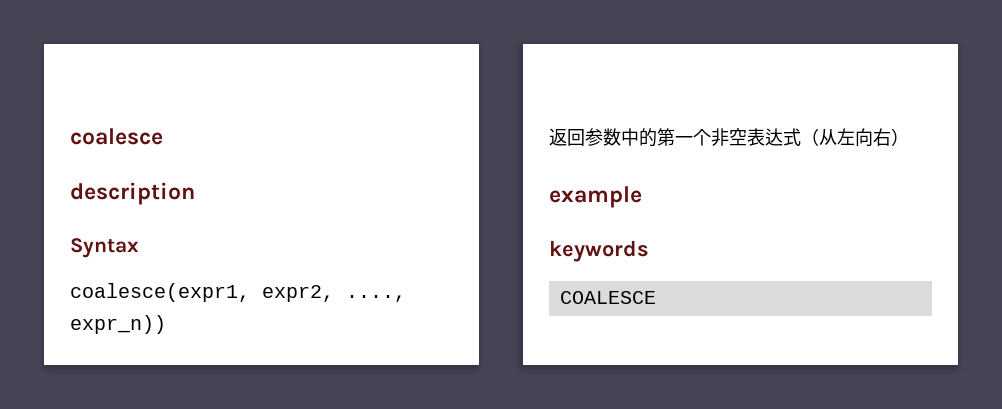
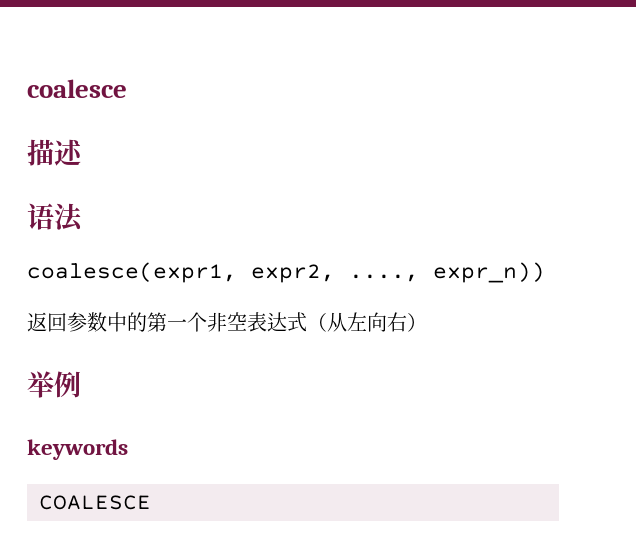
- description
- Syntax
+ 描述
+ 语法
- example
+ 举例

